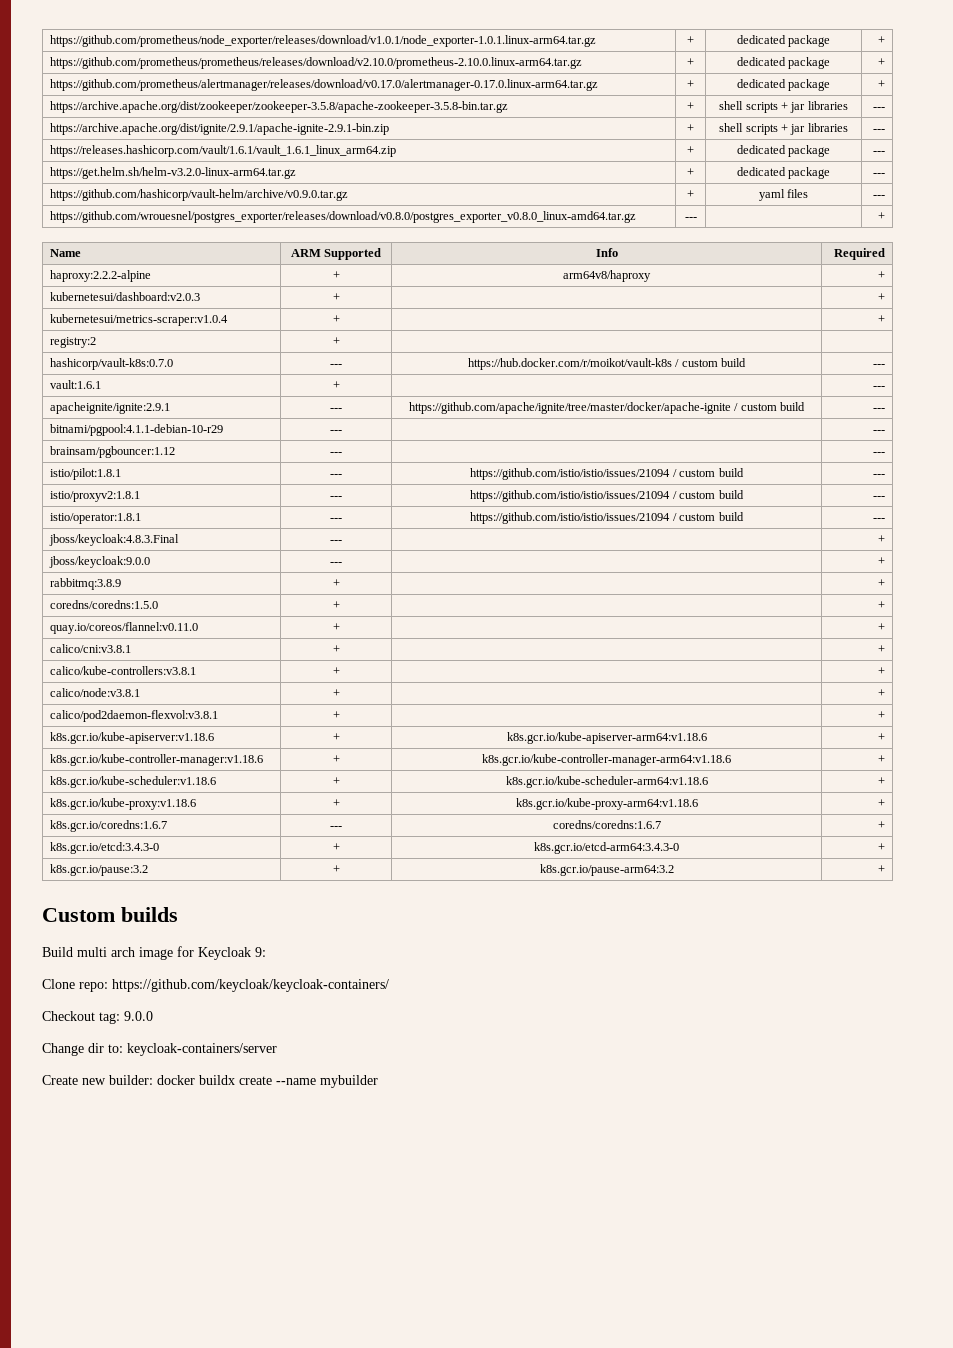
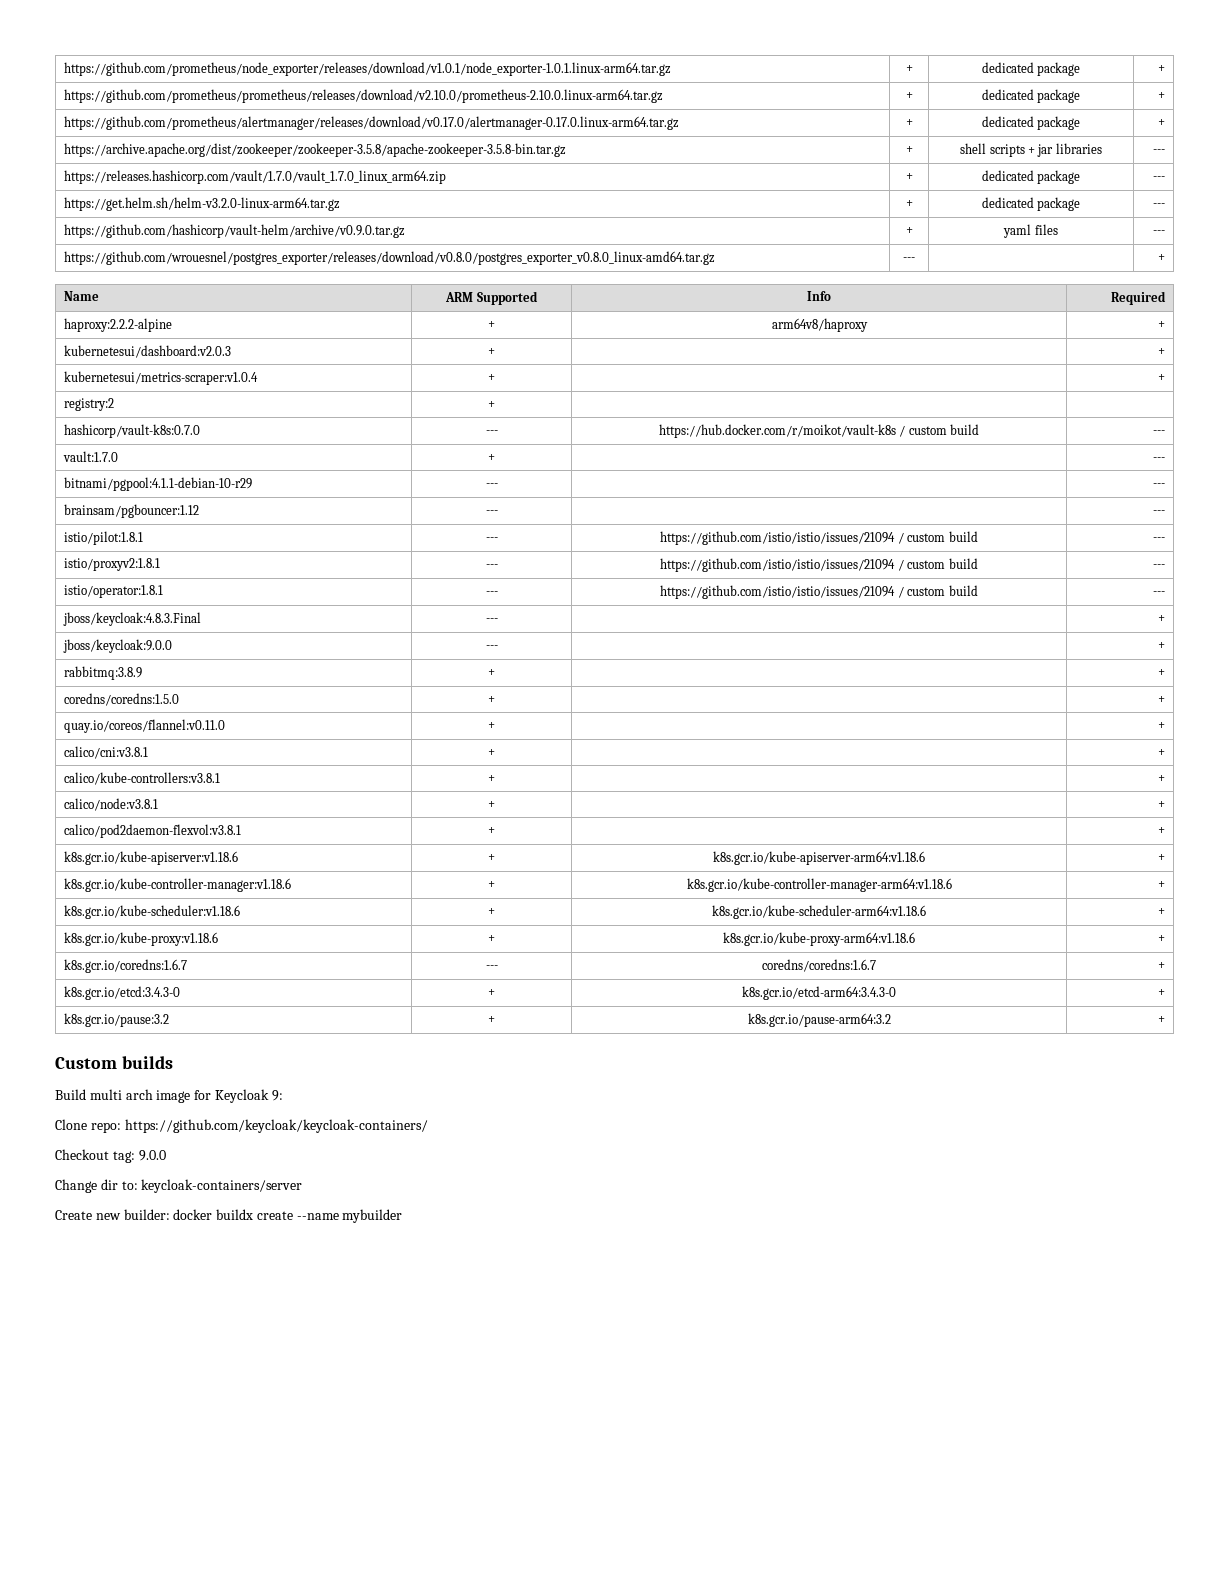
- https://archive.apache.org/dist/ignite/2.9.1/apache-ignite-2.9.1-bin.zip | + | shell scripts + jar libraries | ---
- https://releases.hashicorp.com/vault/1.6.1/vault_1.6.1_linux_arm64.zip | + | dedicated package | ---
+ https://releases.hashicorp.com/vault/1.7.0/vault_1.7.0_linux_arm64.zip | + | dedicated package | ---
- vault:1.6.1 | + | | ---
+ vault:1.7.0 | + | | ---
- apacheignite/ignite:2.9.1 | --- | https://github.com/apache/ignite/tree/master/docker/apache-ignite / custom build | ---

